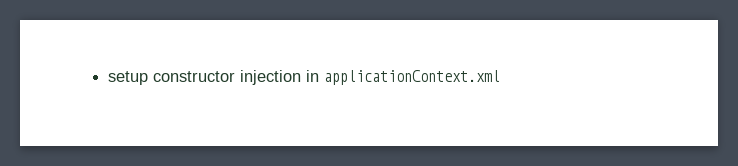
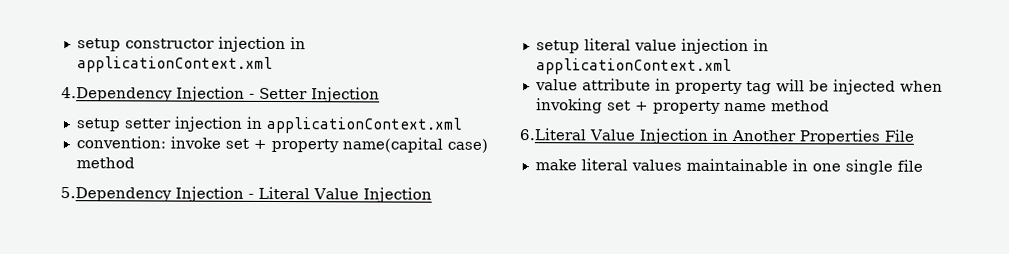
+ 4.Dependency Injection - Setter Injection
+ setup setter injection in applicationContext.xml
+ convention: invoke set + property name(capital case) method
+ 5.Dependency Injection - Literal Value Injection
+ setup literal value injection in applicationContext.xml
+ value attribute in property tag will be injected when invoking set + property name method
+ 6.Literal Value Injection in Another Properties File
+ make literal values maintainable in one single file

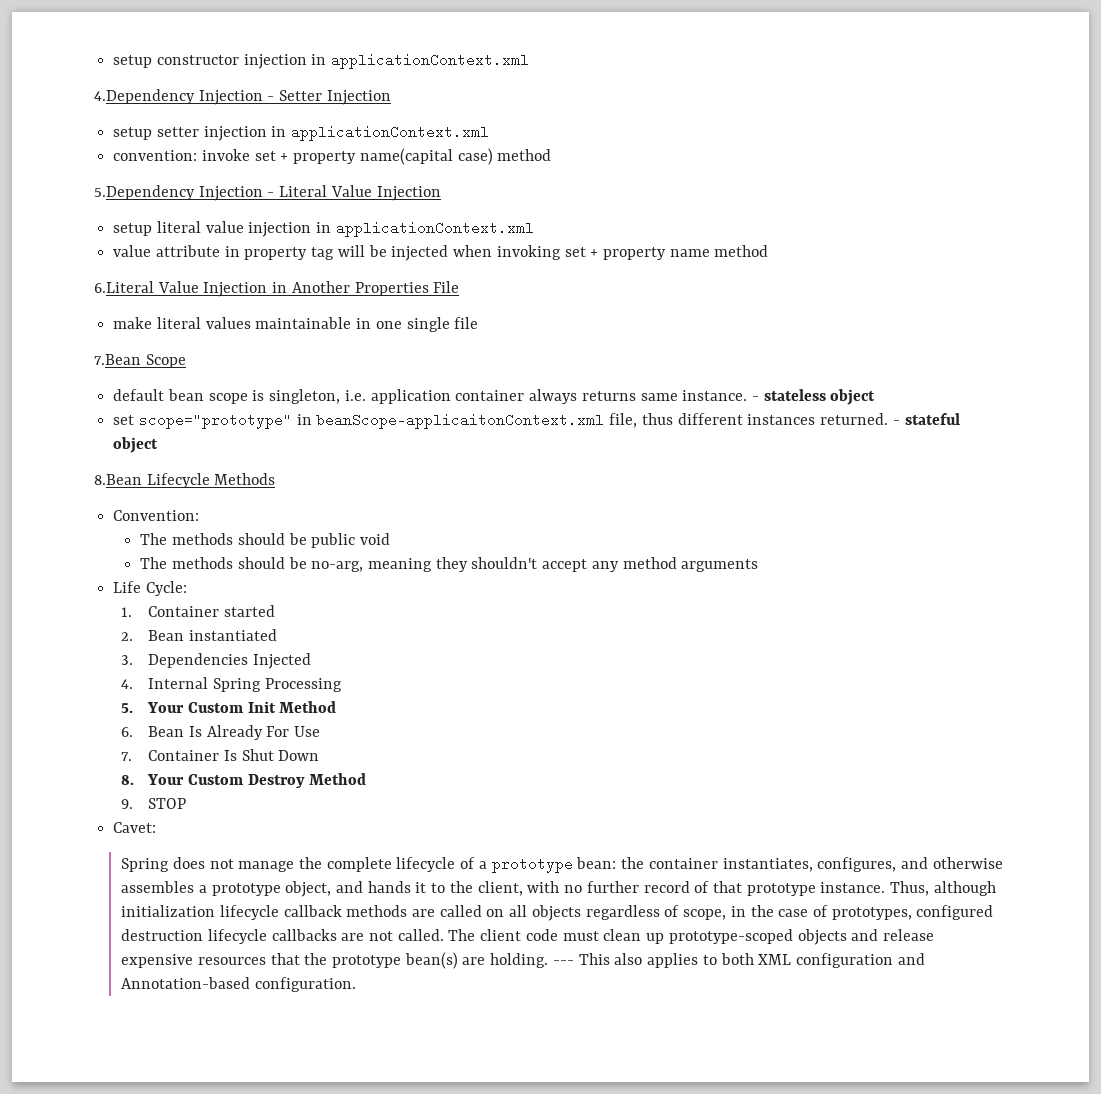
+ 7.Bean Scope
+ default bean scope is singleton, i.e. application container always returns same instance. - stateless object
+ set scope="prototype" in beanScope-applicaitonContext.xml file, thus different instances returned. - stateful object
+ 8.Bean Lifecycle Methods
+ Convention:
+ The methods should be public void
+ The methods should be no-arg, meaning they shouldn't accept any method arguments
+ Life Cycle:
+ 1. Container started
+ 2. Bean instantiated
+ 3. Dependencies Injected
+ 4. Internal Spring Processing
+ 5. Your Custom Init Method
+ 6. Bean Is Already For Use
+ 7. Container Is Shut Down
+ 8. Your Custom Destroy Method
+ 9. STOP
+ Cavet:
+ Spring does not manage the complete lifecycle of a prototype bean: the container instantiates, configures, and otherwise assembles a prototype object, and hands it to the client, with no further record of that prototype instance. Thus, although initialization lifecycle callback methods are called on all objects regardless of scope, in the case of prototypes, configured destruction lifecycle callbacks are not called. The client code must clean up prototype-scoped objects and release expensive resources that the prototype bean(s) are holding. --- This also applies to both XML configuration and Annotation-based configuration.

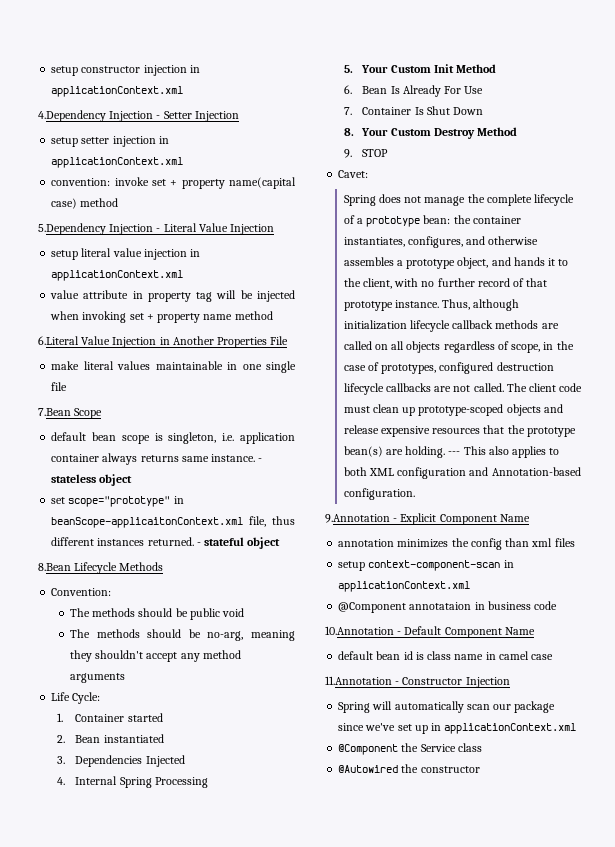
+ 9.Annotation - Explicit Component Name
+ annotation minimizes the config than xml files
+ setup context-component-scan in applicationContext.xml
+ @Component annotataion in business code
+ 10.Annotation - Default Component Name
+ default bean id is class name in camel case
+ 11.Annotation - Constructor Injection
+ Spring will automatically scan our package since we've set up in applicationContext.xml
+ @Component the Service class
+ @Autowired the constructor

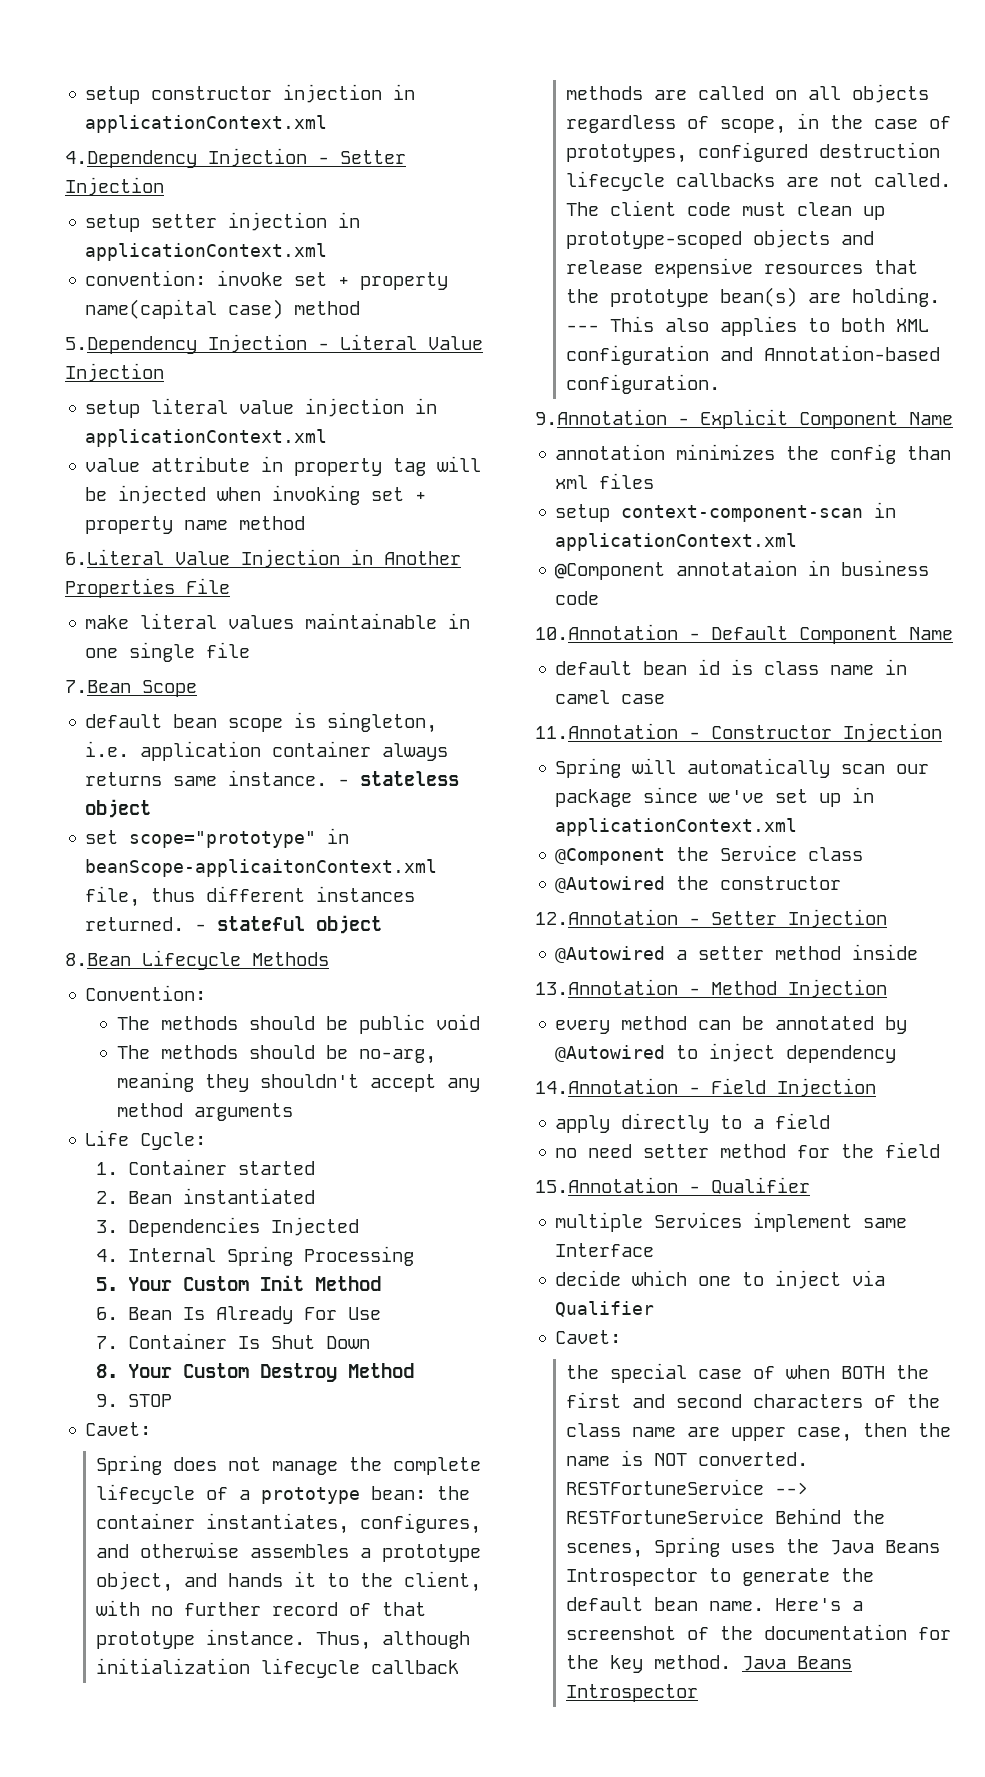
+ 12.Annotation - Setter Injection
+ @Autowired a setter method inside
+ 13.Annotation - Method Injection
+ every method can be annotated by @Autowired to inject dependency
+ 14.Annotation - Field Injection
+ apply directly to a field
+ no need setter method for the field
+ 15.Annotation - Qualifier
+ multiple Services implement same Interface
+ decide which one to inject via Qualifier
+ Cavet:
+ the special case of when BOTH the first and second characters of the class name are upper case, then the name is NOT converted. RESTFortuneService --> RESTFortuneService Behind the scenes, Spring uses the Java Beans Introspector to generate the default bean name. Here's a screenshot of the documentation for the key method. Java Beans Introspector

